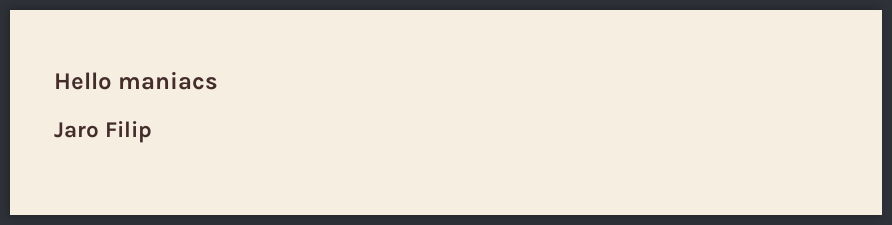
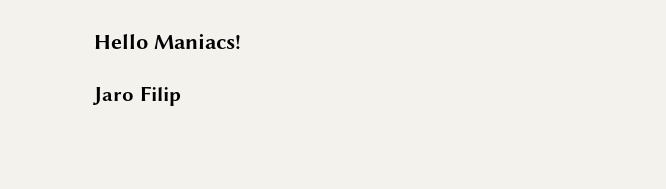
- Hello maniacs
+ Hello Maniacs!

